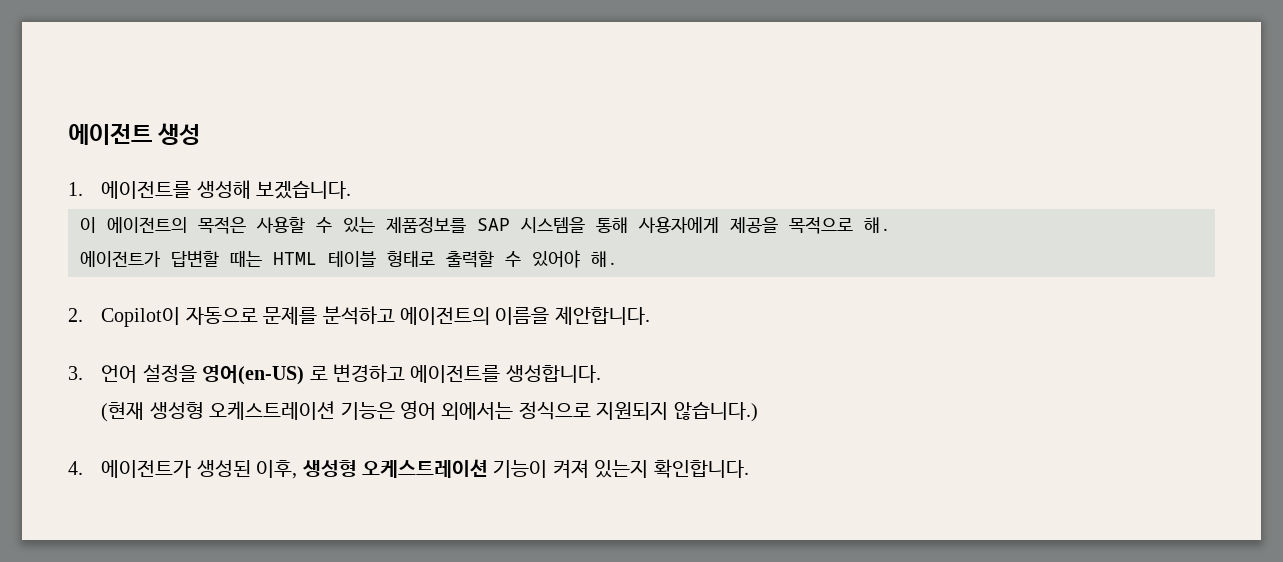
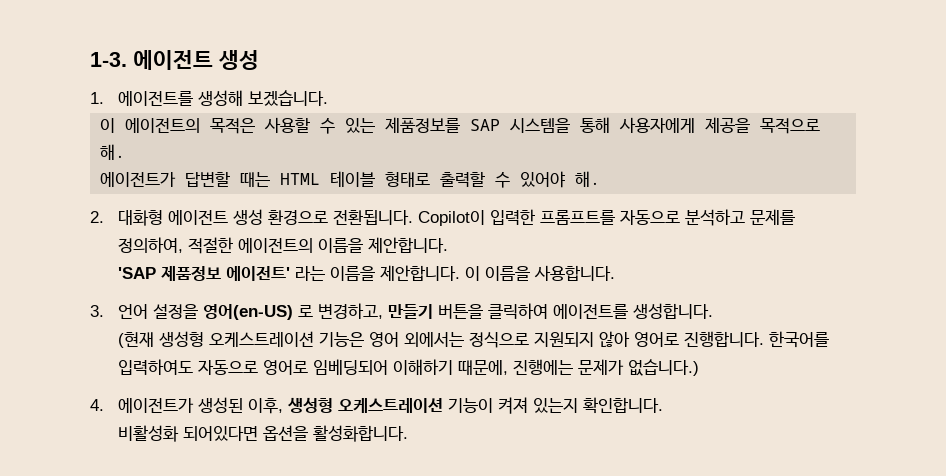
+ 1-3.
- 2. Copilot이 자동으로 문제를 분석하고 에이전트의 이름을 제안합니다.
+ 2. 대화형 에이전트 생성 환경으로 전환됩니다. Copilot이 입력한 프롬프트를 자동으로 분석하고 문제를 정의하여, 적절한 에이전트의 이름을 제안합니다.
+ 'SAP 제품정보 에이전트' 라는 이름을 제안합니다. 이 이름을 사용합니다.
- 3. 언어 설정을 영어(en-US) 로 변경하고 에이전트를 생성합니다.
+ 3. 언어 설정을 영어(en-US) 로 변경하고, 만들기 버튼을 클릭하여 에이전트를 생성합니다.
- (현재 생성형 오케스트레이션 기능은 영어 외에서는 정식으로 지원되지 않습니다.)
+ (현재 생성형 오케스트레이션 기능은 영어 외에서는 정식으로 지원되지 않아 영어로 진행합니다. 한국어를 입력하여도 자동으로 영어로 임베딩되어 이해하기 때문에, 진행에는 문제가 없습니다.)
+ 비활성화 되어있다면 옵션을 활성화합니다.

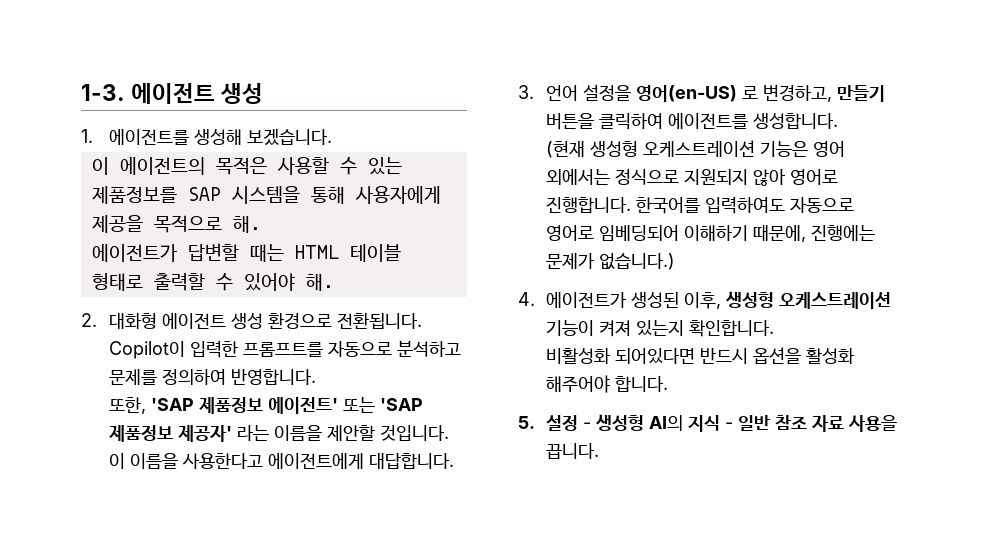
- Copilot이 입력한 프롬프트를 자동으로 분석하고 문제를 정의하여, 적절한 에이전트의 이름을 제안합니다.
- 'SAP 제품정보 에이전트' 라는 이름을 제안합니다. 이 이름을 사용합니다.
+ Copilot이 입력한 프롬프트를 자동으로 분석하고 문제를 정의하여 반영합니다.
+ 또한, 'SAP 제품정보 에이전트' 또는 'SAP 제품정보 제공자' 라는 이름을 제안할 것입니다. 이 이름을 사용한다고 에이전트에게 대답합니다.
- 비활성화 되어있다면 옵션을 활성화합니다.
+ 비활성화 되어있다면 반드시 옵션을 활성화 해주어야 합니다.
+ 5. 설정 - 생성형 AI의 지식 - 일반 참조 자료 사용을 끕니다.

